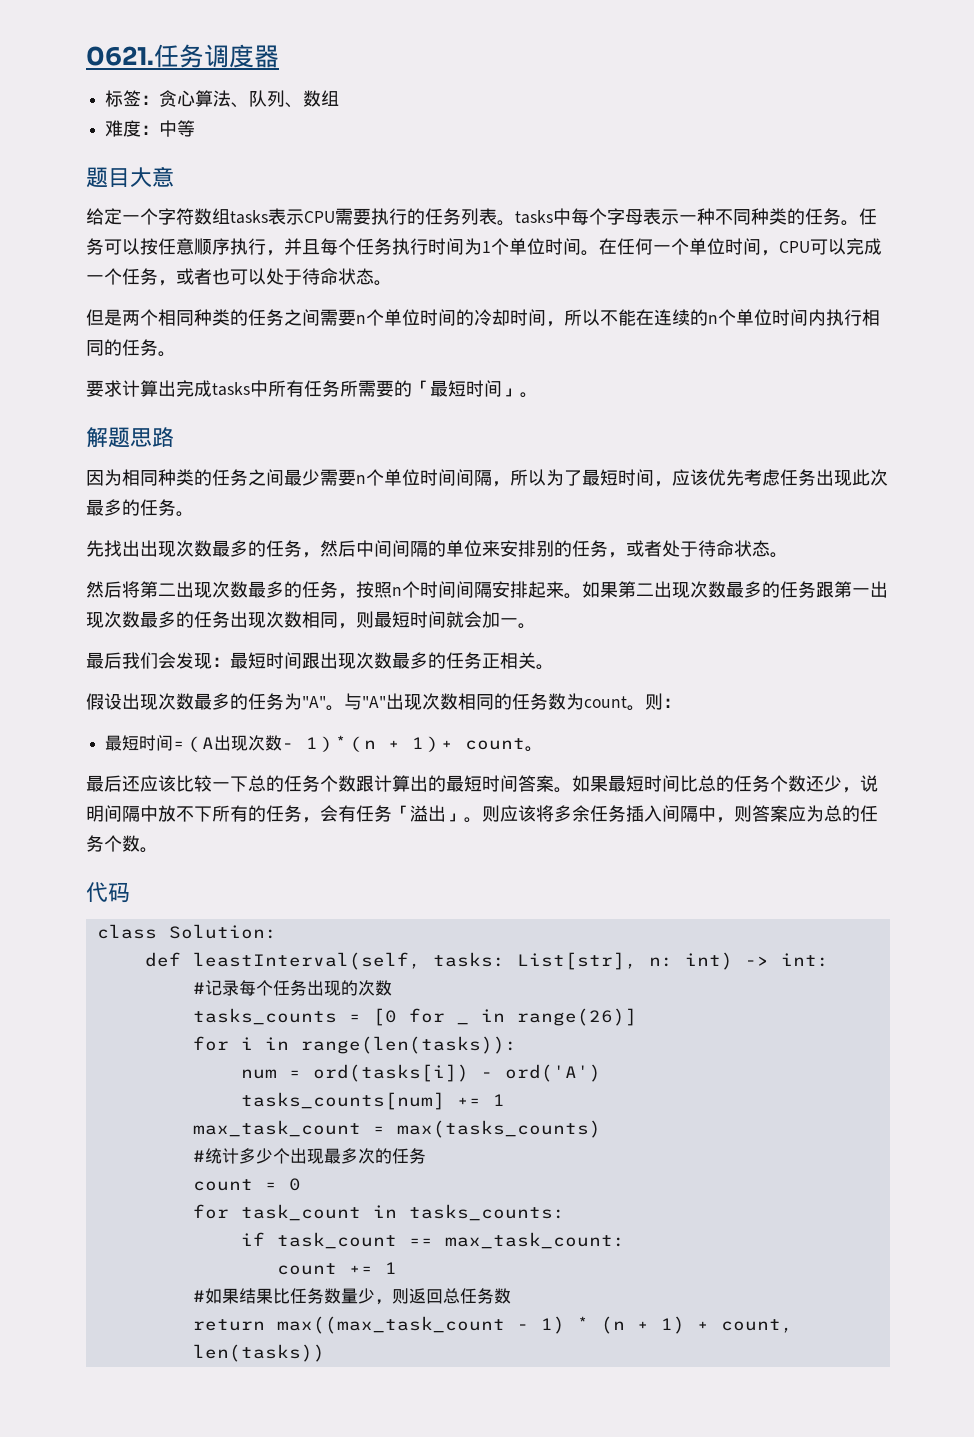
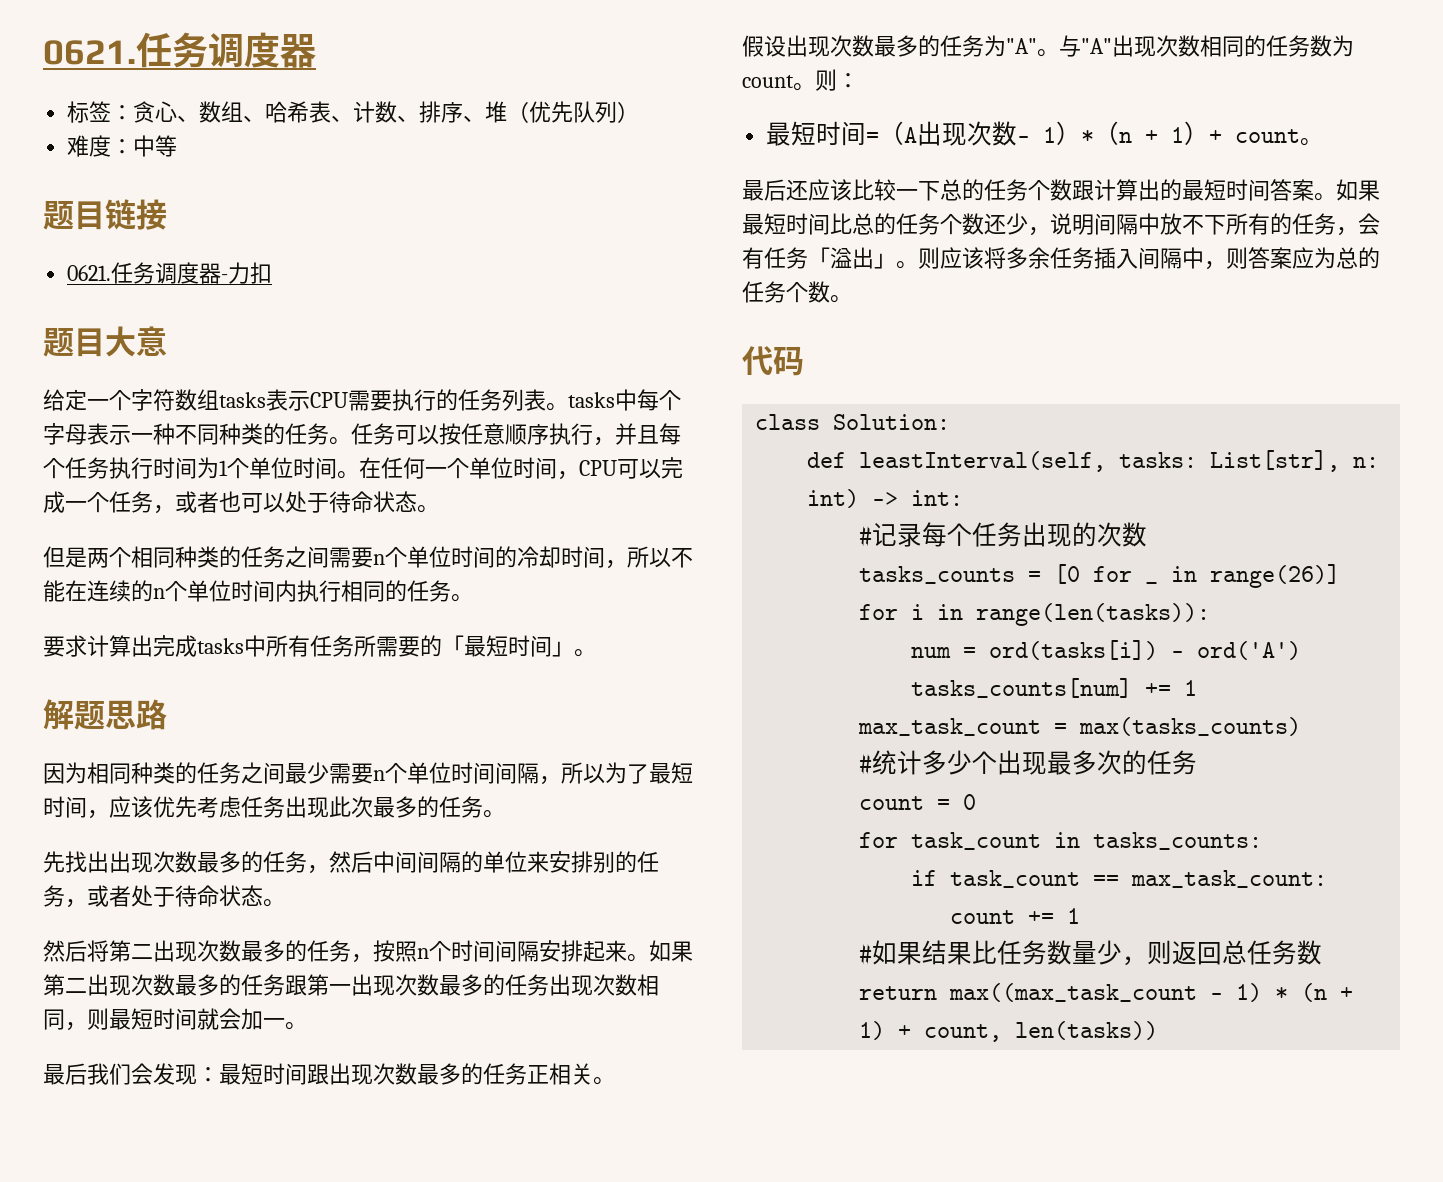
- 标签：贪心算法、队列、数组
+ 标签：贪心、数组、哈希表、计数、排序、堆（优先队列）
  难度：中等
+ 题目链接
+ 0621.任务调度器-力扣

